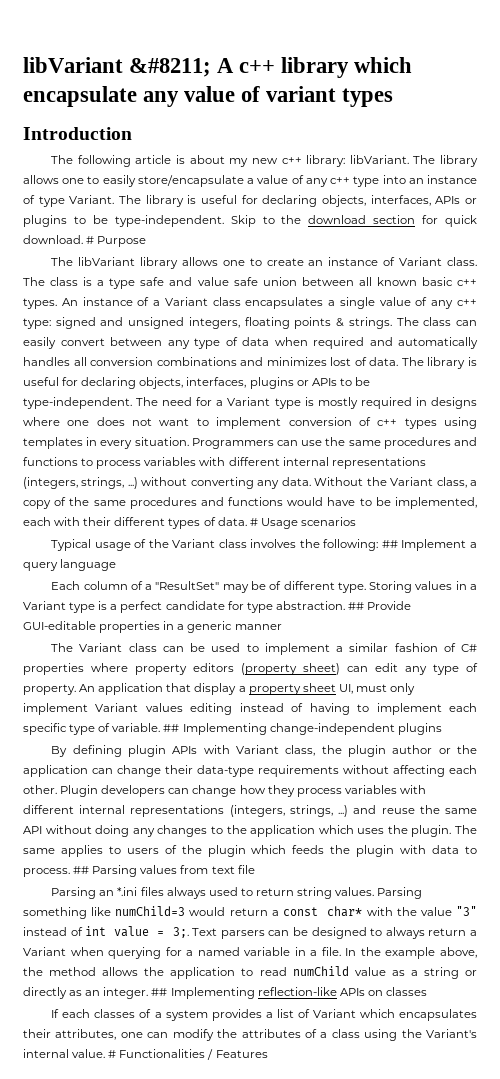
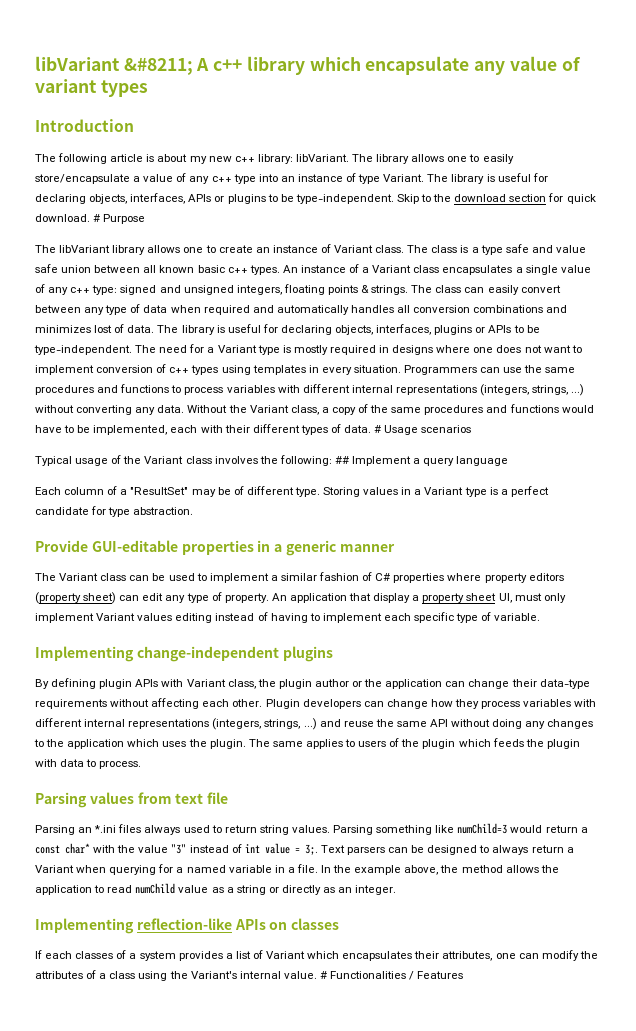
- Storing values in a Variant type is a perfect candidate for type abstraction. ## Provide GUI-editable properties in a generic manner
+ Storing values in a Variant type is a perfect candidate for type abstraction.
+ Provide GUI-editable properties in a generic manner
- An application that display a property sheet UI, must only implement Variant values editing instead of having to implement each specific type of variable. ## Implementing change-independent plugins
+ An application that display a property sheet UI, must only implement Variant values editing instead of having to implement each specific type of variable.
+ Implementing change-independent plugins
- The same applies to users of the plugin which feeds the plugin with data to process. ## Parsing values from text file
+ The same applies to users of the plugin which feeds the plugin with data to process.
+ Parsing values from text file
- In the example above, the method allows the application to read numChild value as a string or directly as an integer. ## Implementing reflection-like APIs on classes
+ In the example above, the method allows the application to read numChild value as a string or directly as an integer.
+ Implementing reflection-like APIs on classes

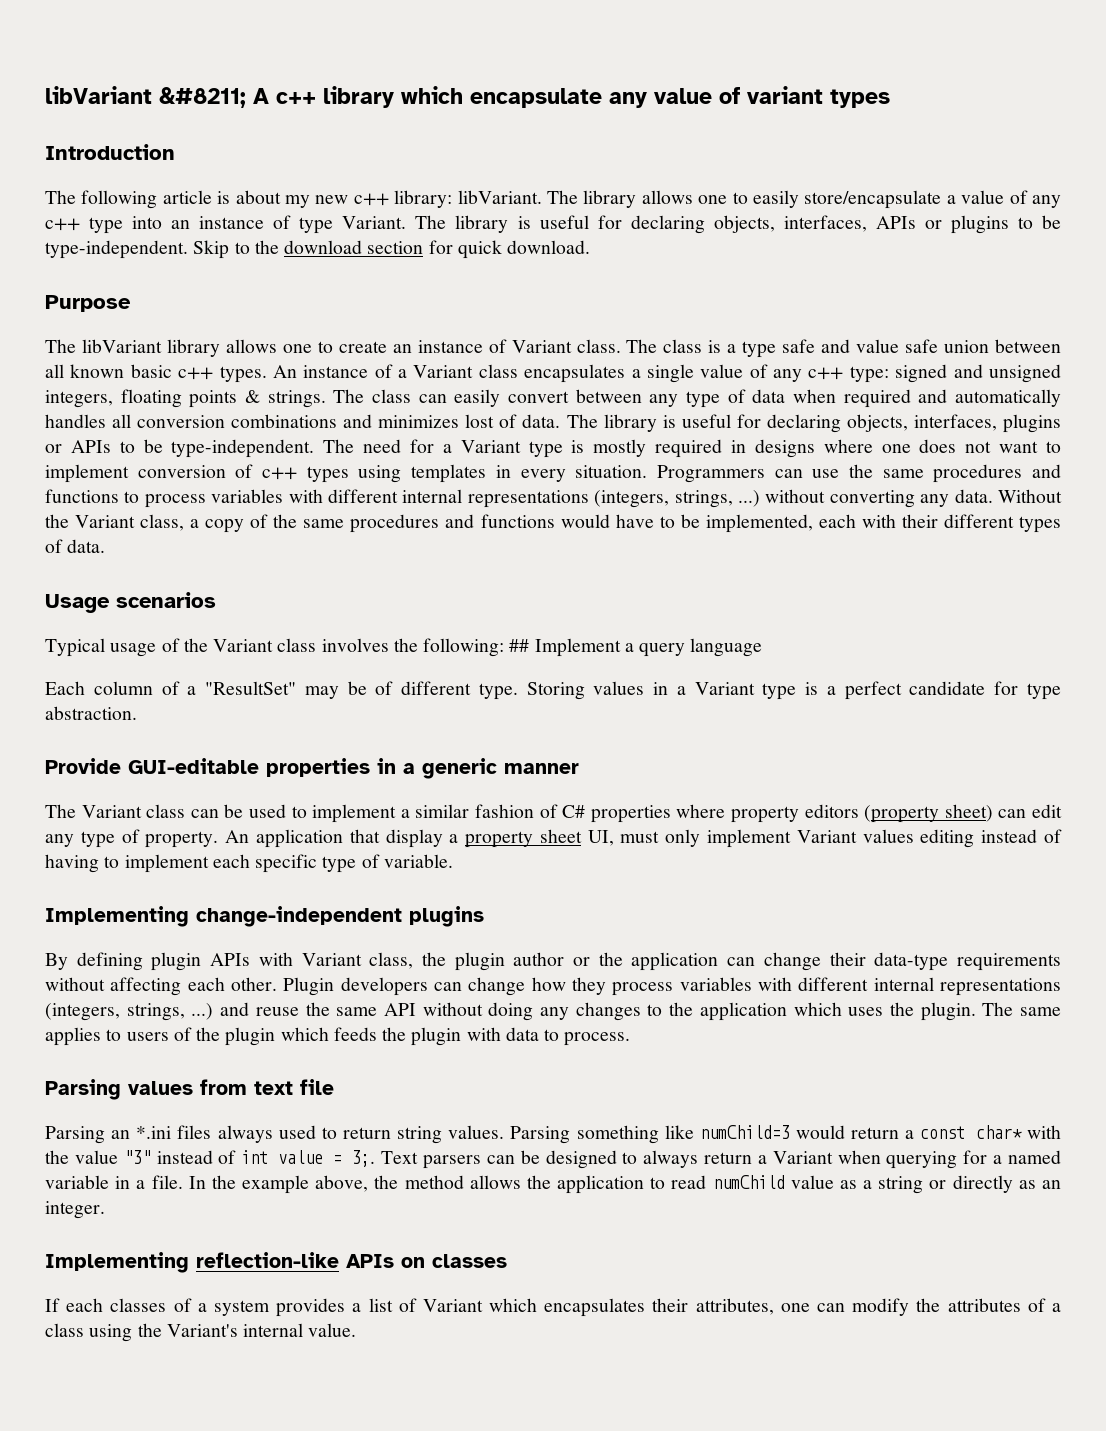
- Skip to the download section for quick download. # Purpose
+ Skip to the download section for quick download.
+ Purpose
- Without the Variant class, a copy of the same procedures and functions would have to be implemented, each with their different types of data. # Usage scenarios
+ Without the Variant class, a copy of the same procedures and functions would have to be implemented, each with their different types of data.
+ Usage scenarios
- # Functionalities / Features

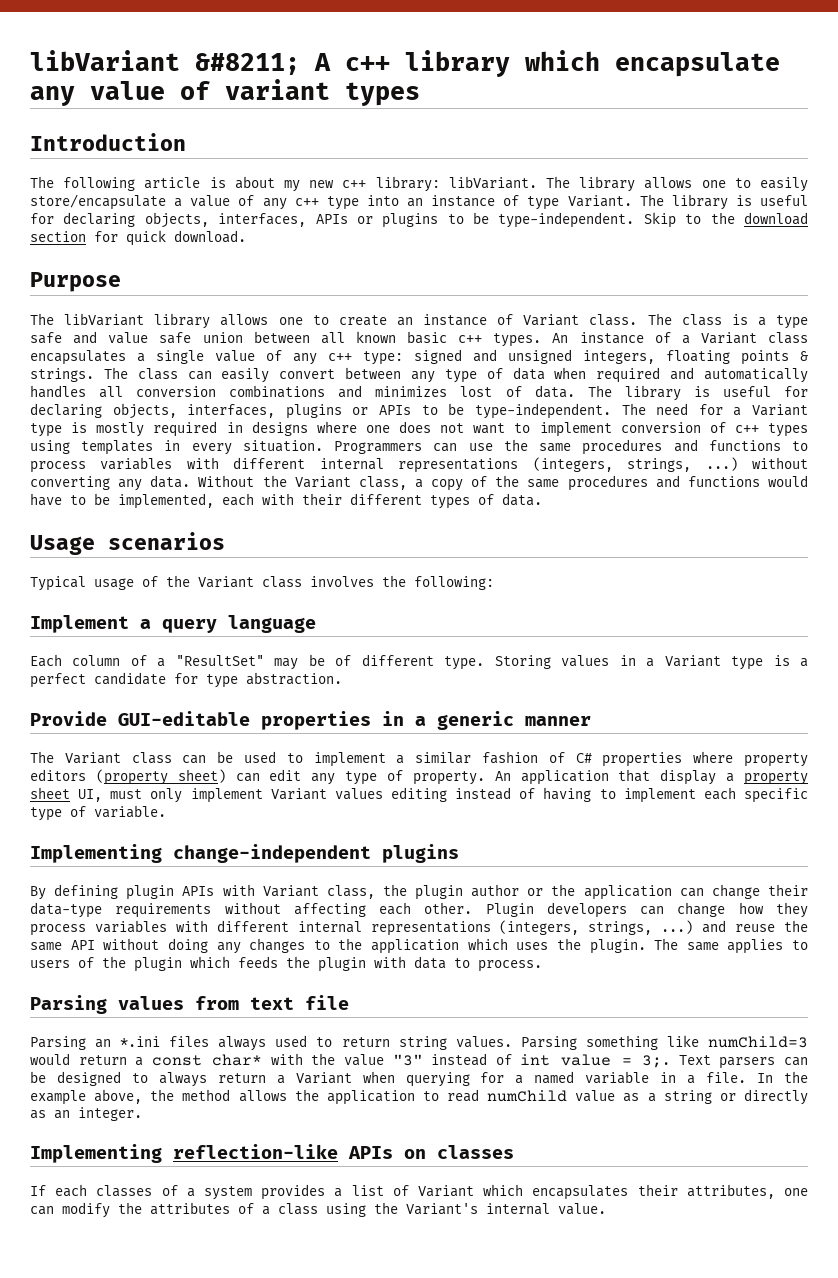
- Typical usage of the Variant class involves the following: ## Implement a query language
+ Typical usage of the Variant class involves the following:
+ Implement a query language

